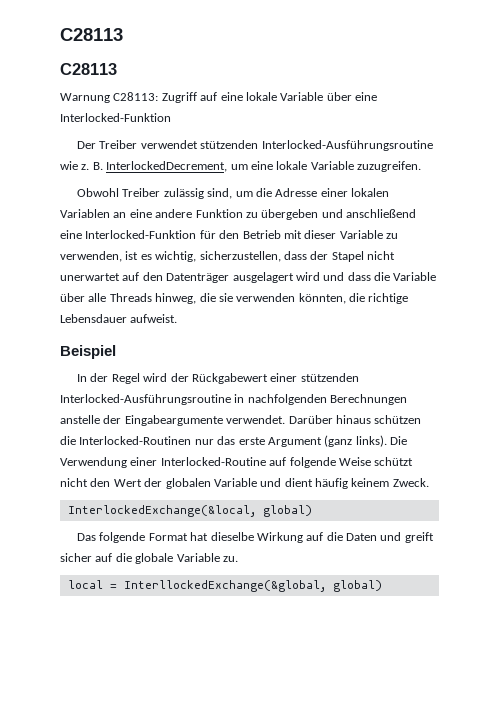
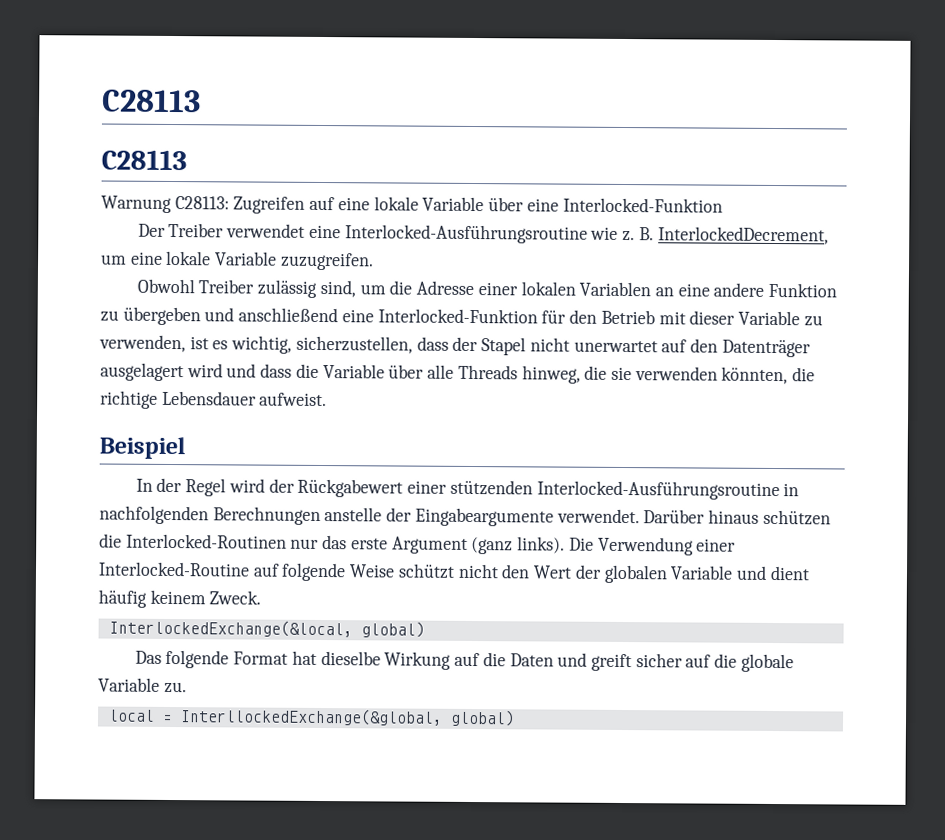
- Warnung C28113: Zugriff auf eine lokale Variable über eine Interlocked-Funktion
+ Warnung C28113: Zugreifen auf eine lokale Variable über eine Interlocked-Funktion
- Der Treiber verwendet stützenden Interlocked-Ausführungsroutine wie z.
+ Der Treiber verwendet eine Interlocked-Ausführungsroutine wie z.

